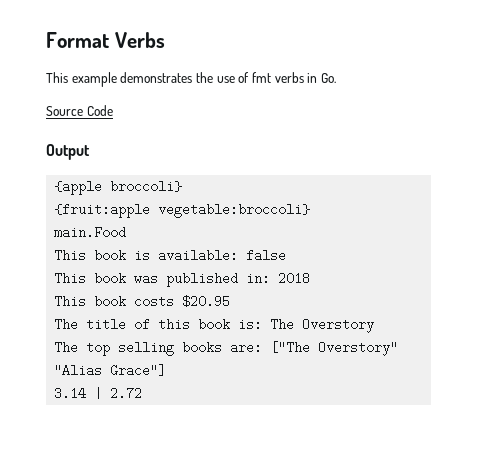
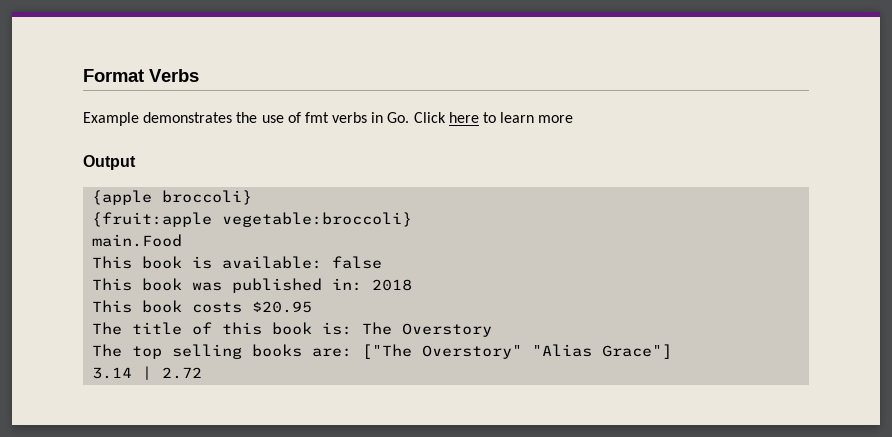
- This example demonstrates the use of fmt verbs in Go.
- Source Code
+ Example demonstrates the use of fmt verbs in Go. Click here to learn more

